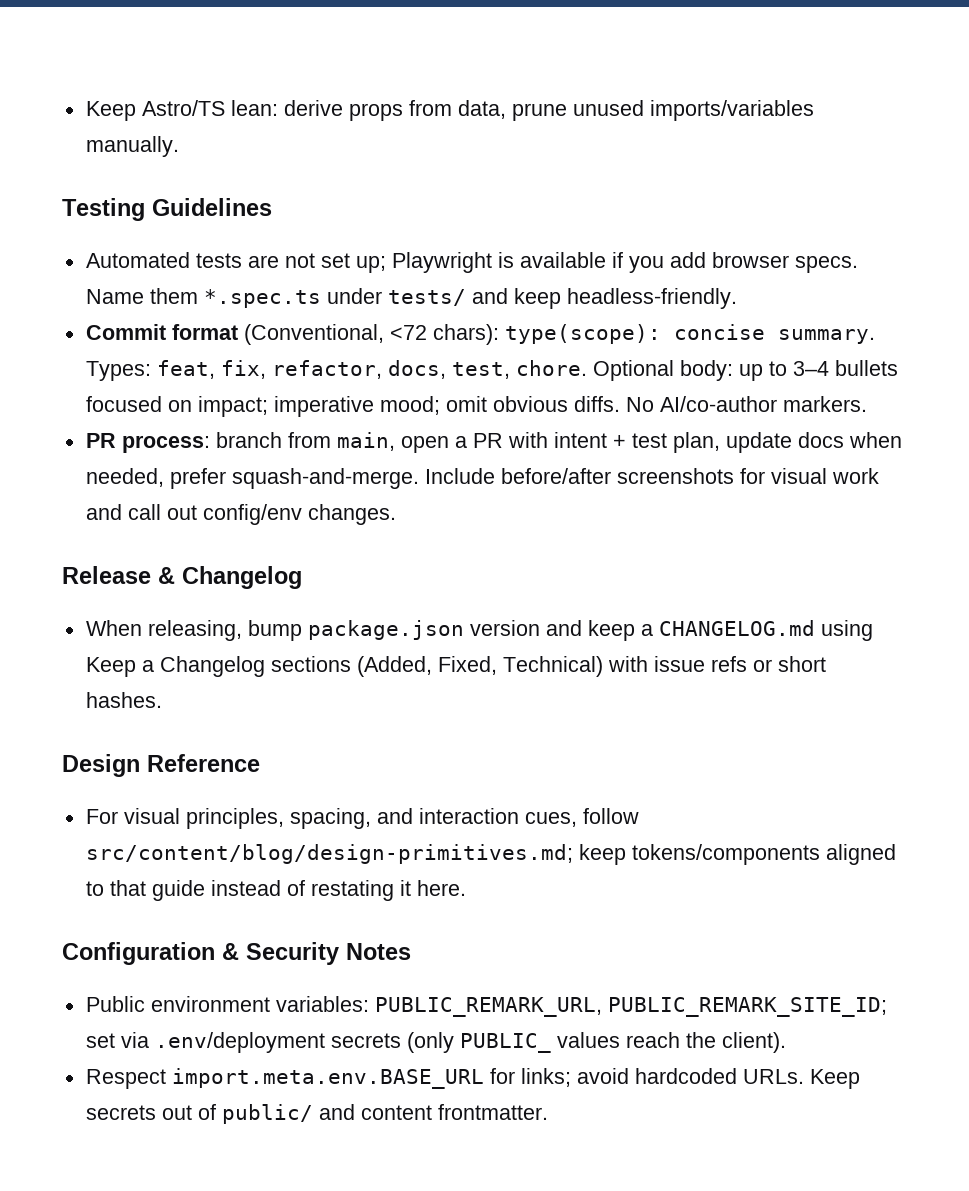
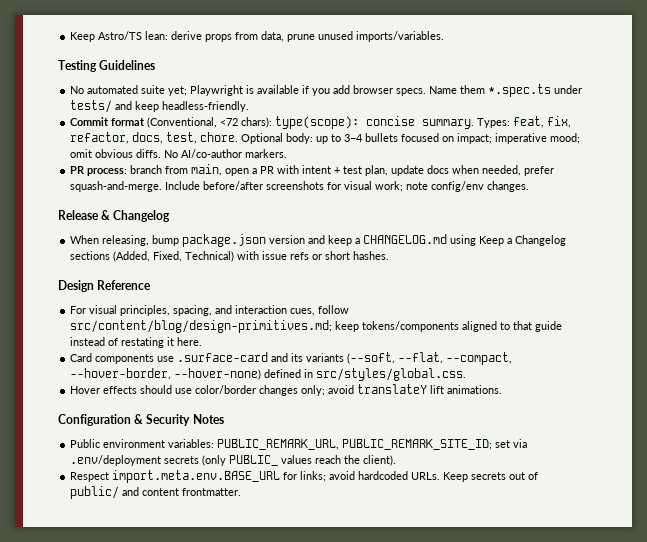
- Keep Astro/TS lean: derive props from data, prune unused imports/variables manually.
+ Keep Astro/TS lean: derive props from data, prune unused imports/variables.
- Automated tests are not set up; Playwright is available if you add browser specs.
+ No automated suite yet; Playwright is available if you add browser specs.
- Include before/after screenshots for visual work and call out config/env changes.
+ Include before/after screenshots for visual work; note config/env changes.
+ Card components use .surface-card and its variants (--soft, --flat, --compact, --hover-border, --hover-none) defined in src/styles/global.css.
+ Hover effects should use color/border changes only; avoid translateY lift animations.

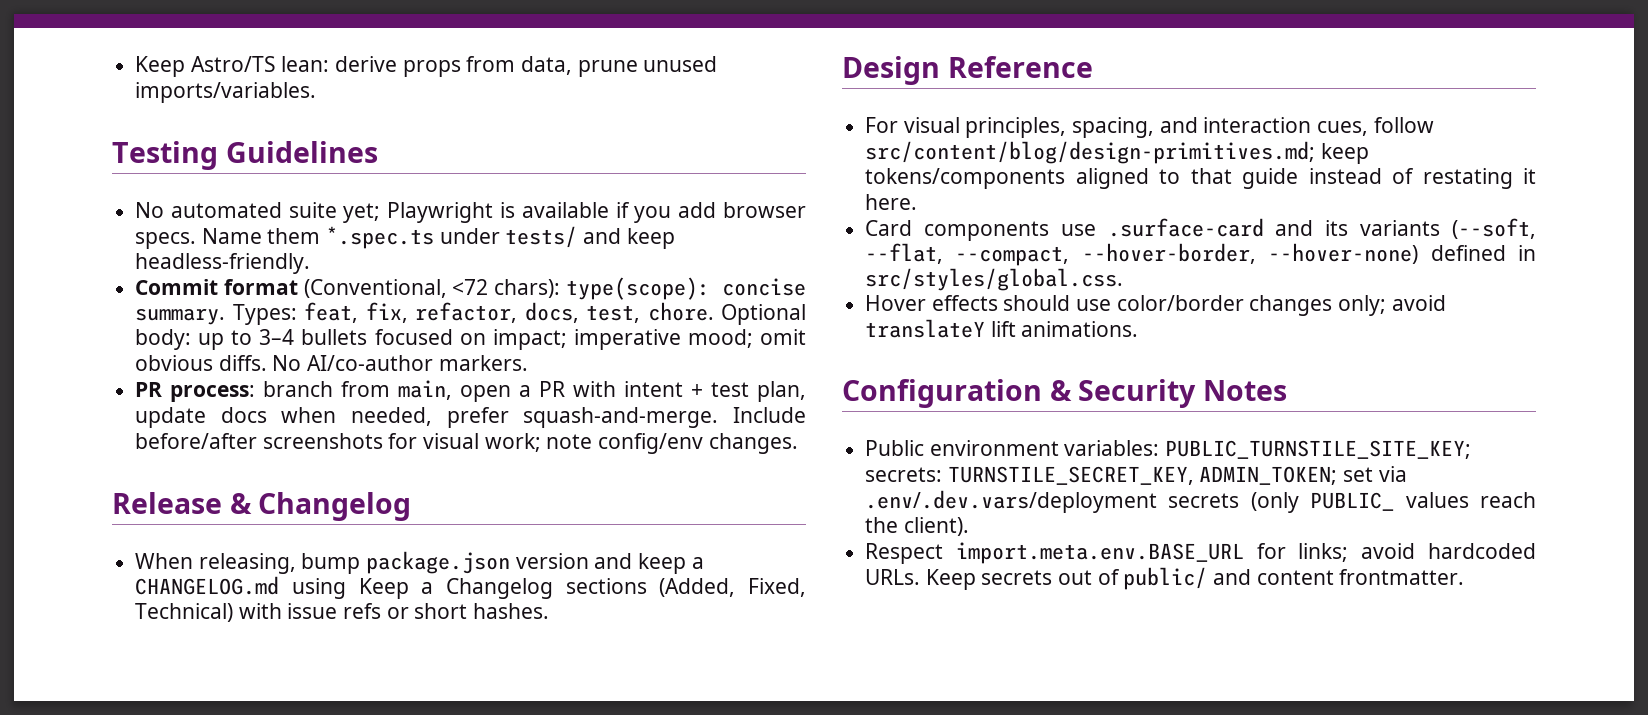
- Public environment variables: PUBLIC_REMARK_URL, PUBLIC_REMARK_SITE_ID; set via .env/deployment secrets (only PUBLIC_ values reach the client).
+ Public environment variables: PUBLIC_TURNSTILE_SITE_KEY; secrets: TURNSTILE_SECRET_KEY, ADMIN_TOKEN; set via .env/.dev.vars/deployment secrets (only PUBLIC_ values reach the client).

